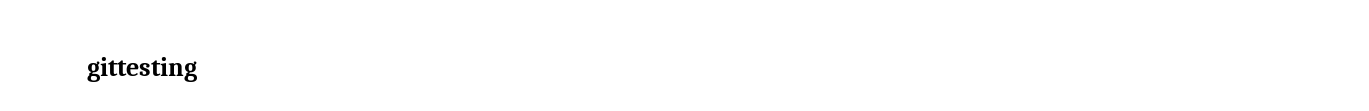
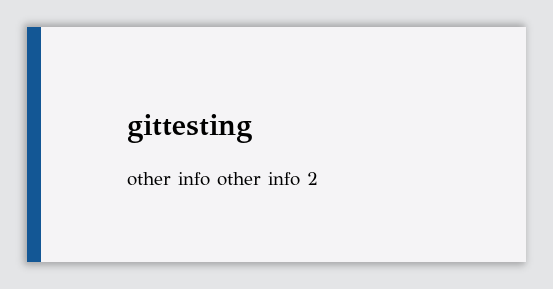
+ other info other info 2

